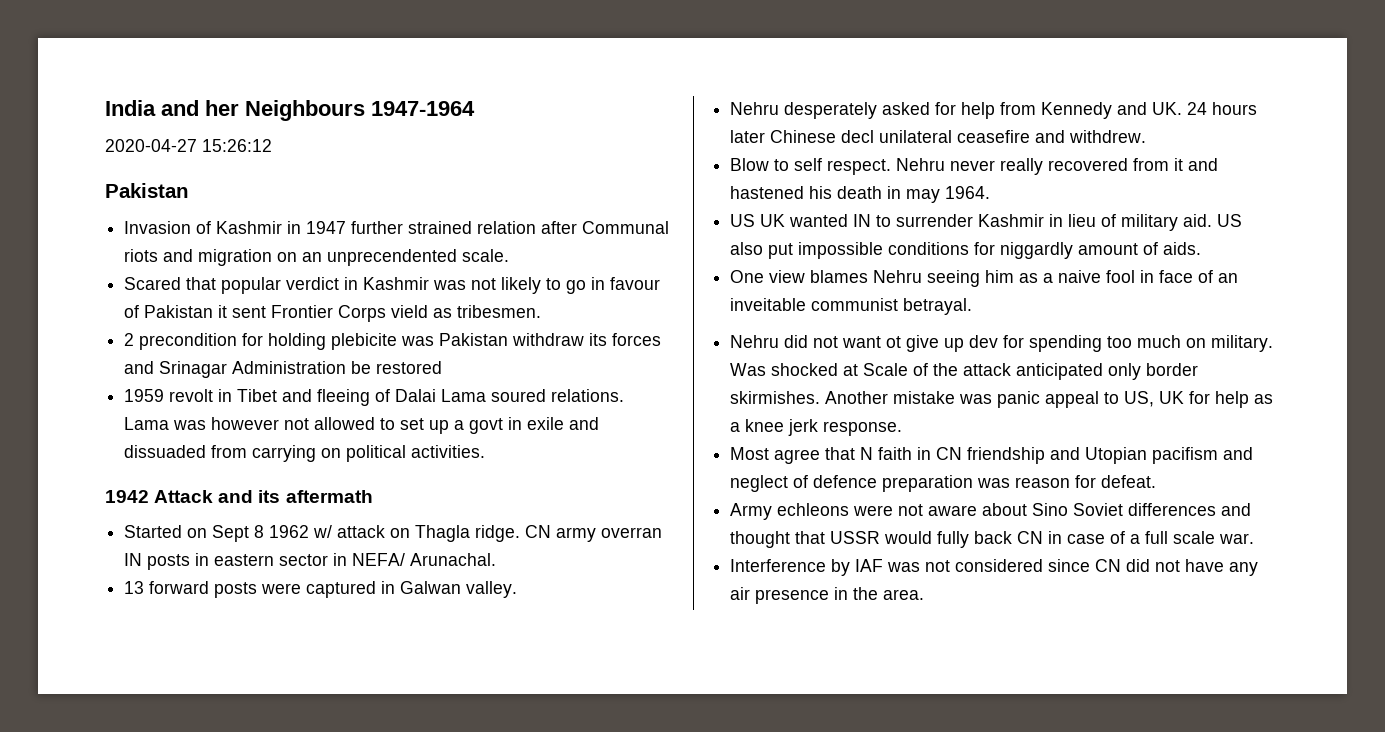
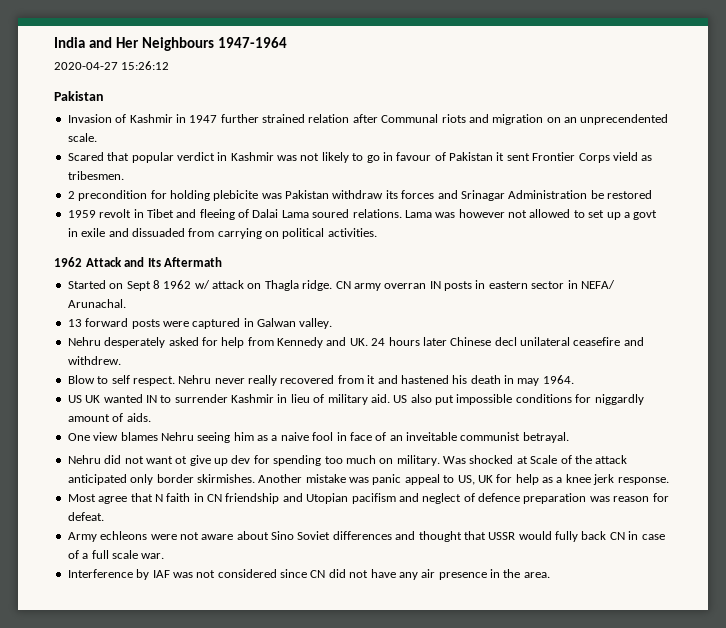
- India and her Neighbours 1947-1964
+ India and Her Neighbours 1947-1964
- 1942 Attack and its aftermath
+ 1962 Attack and Its Aftermath

